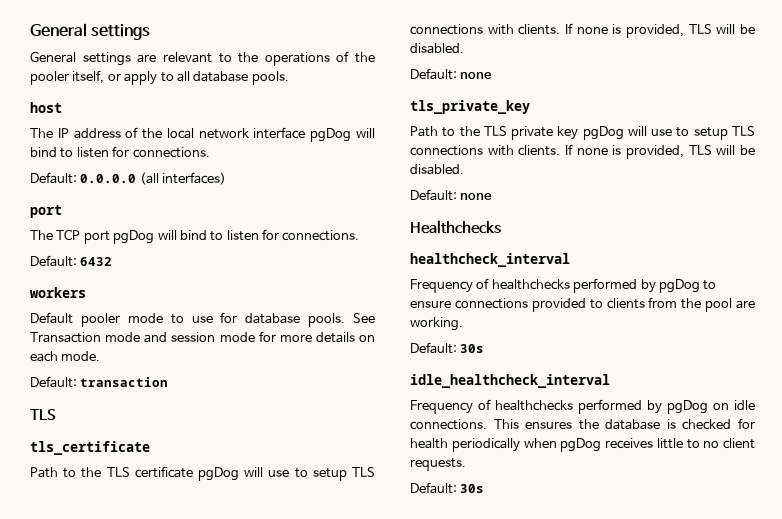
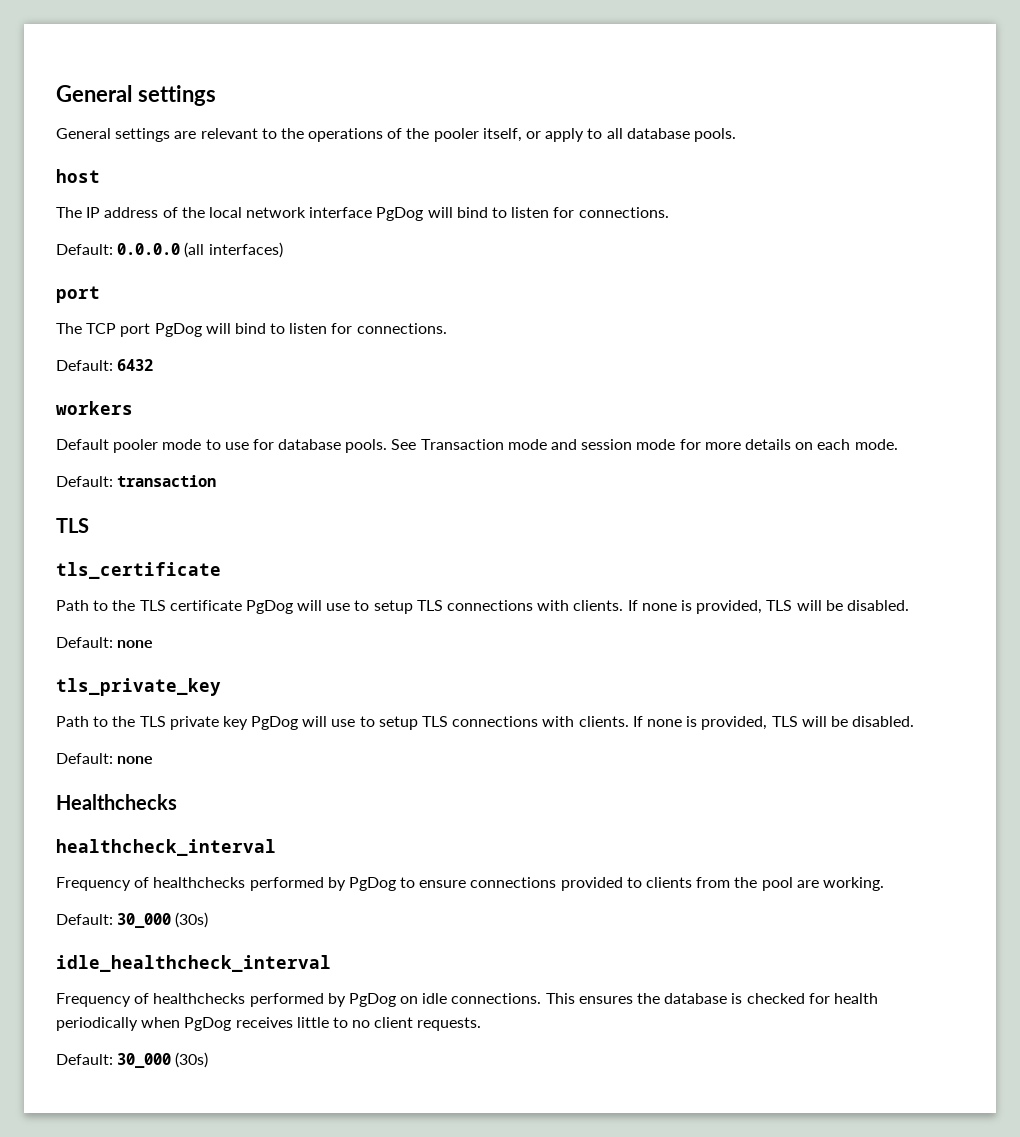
- The IP address of the local network interface pgDog will bind to listen for connections.
+ The IP address of the local network interface PgDog will bind to listen for connections.
- The TCP port pgDog will bind to listen for connections.
+ The TCP port PgDog will bind to listen for connections.
- Path to the TLS certificate pgDog will use to setup TLS connections with clients.
+ Path to the TLS certificate PgDog will use to setup TLS connections with clients.
- Path to the TLS private key pgDog will use to setup TLS connections with clients.
+ Path to the TLS private key PgDog will use to setup TLS connections with clients.
- Frequency of healthchecks performed by pgDog to ensure connections provided to clients from the pool are working.
- Default: 30s
+ Frequency of healthchecks performed by PgDog to ensure connections provided to clients from the pool are working.
+ Default: 30_000 (30s)
- Frequency of healthchecks performed by pgDog on idle connections.
+ Frequency of healthchecks performed by PgDog on idle connections.
- This ensures the database is checked for health periodically when pgDog receives little to no client requests.
- Default: 30s
+ This ensures the database is checked for health periodically when PgDog receives little to no client requests.
+ Default: 30_000 (30s)

